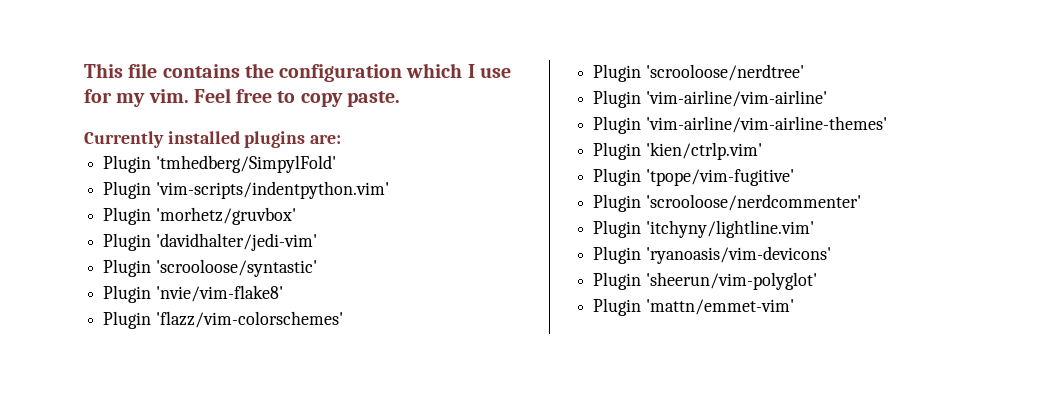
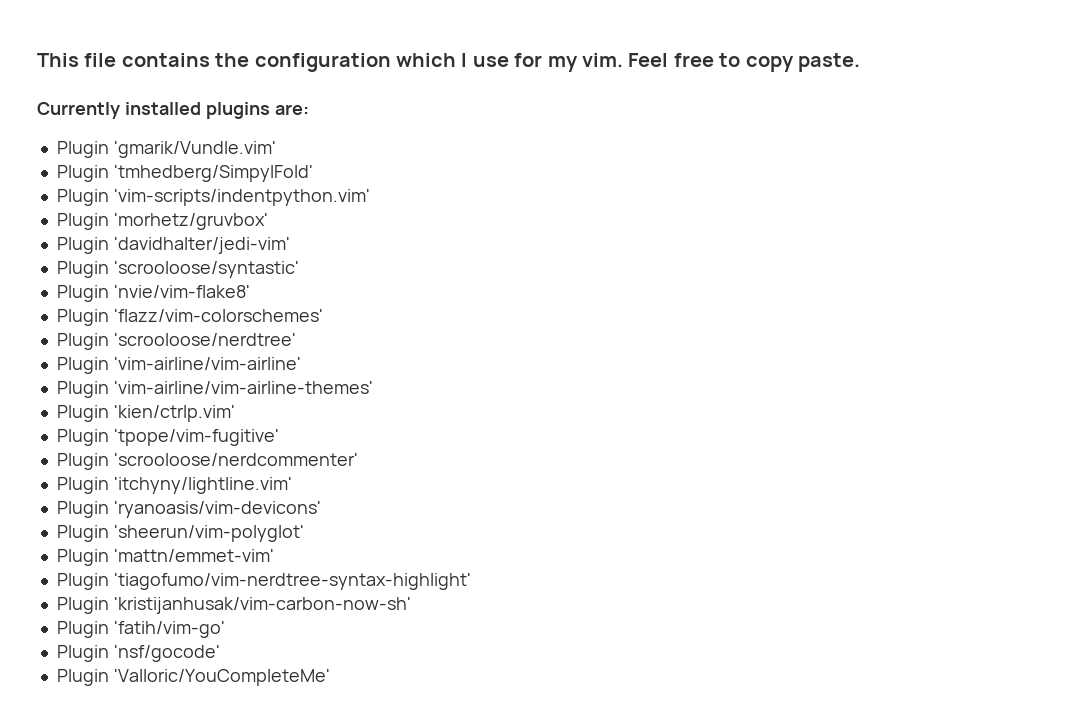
+ Plugin 'gmarik/Vundle.vim'
+ Plugin 'tiagofumo/vim-nerdtree-syntax-highlight'
+ Plugin 'kristijanhusak/vim-carbon-now-sh'
+ Plugin 'fatih/vim-go'
+ Plugin 'nsf/gocode'
+ Plugin 'Valloric/YouCompleteMe'

